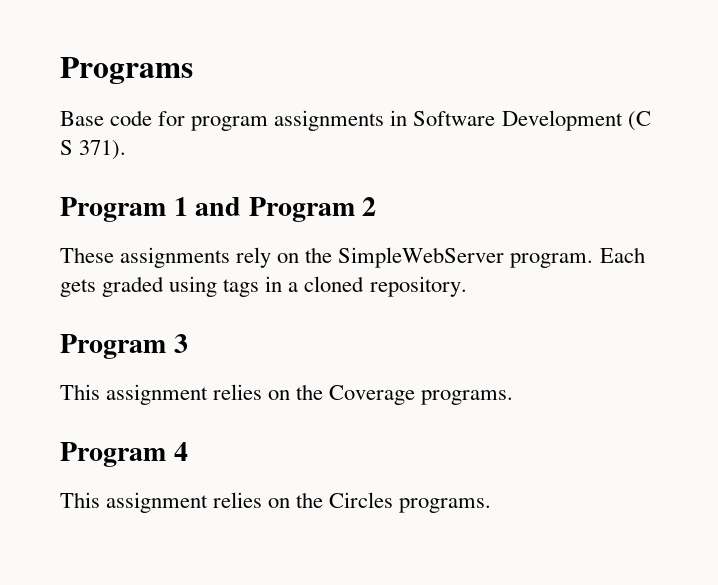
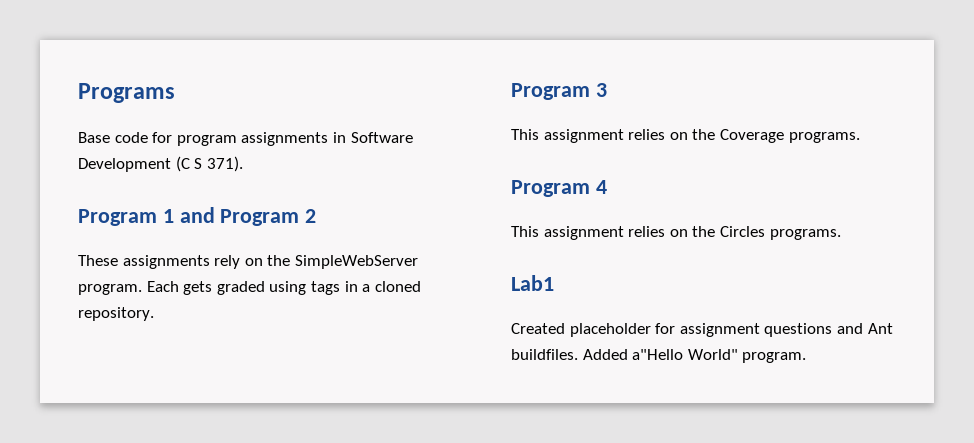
+ Lab1
+ Created placeholder for assignment questions and Ant buildfiles. Added a"Hello World" program.

